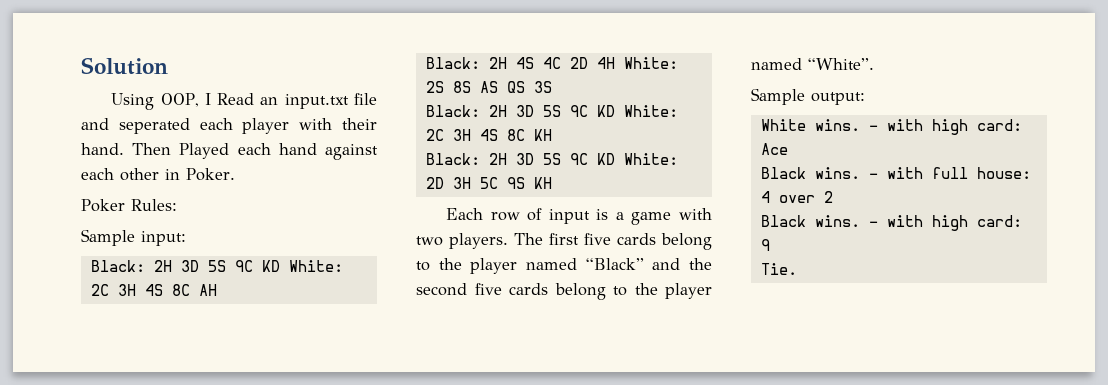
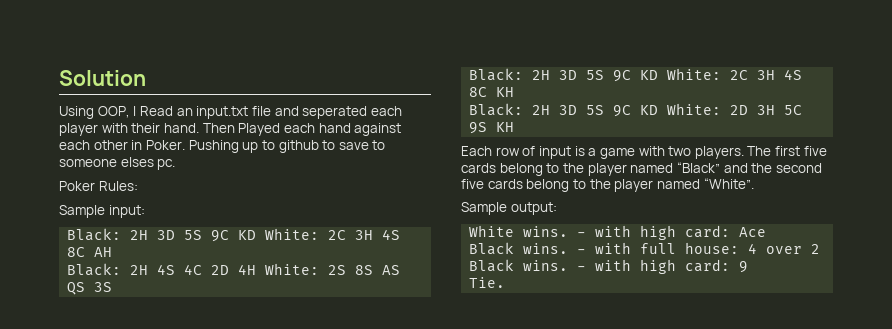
+ Pushing up to github to save to someone elses pc.

